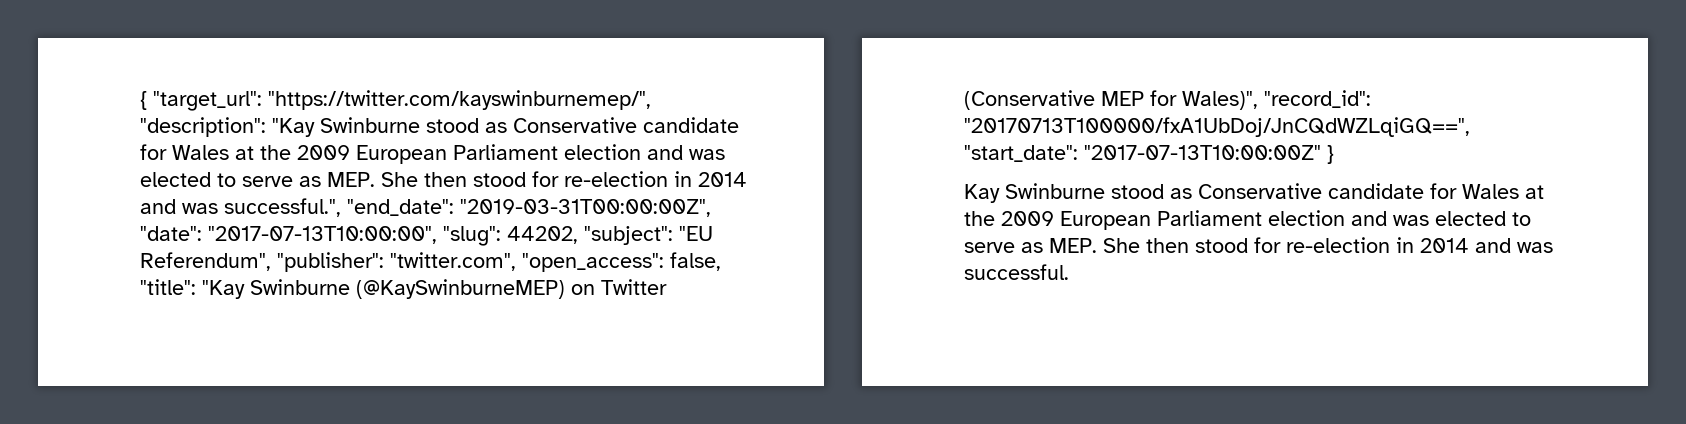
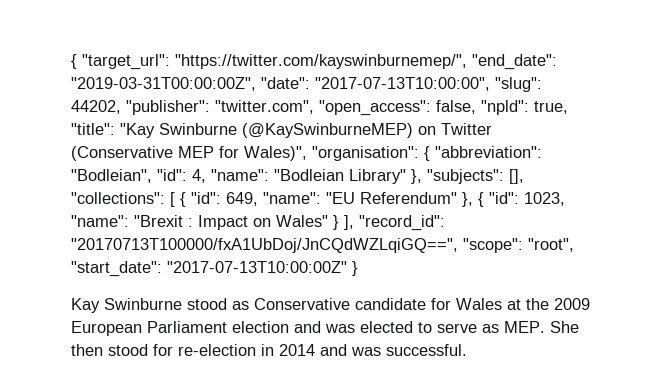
- { "target_url": "https://twitter.com/kayswinburnemep/", "description": "Kay Swinburne stood as Conservative candidate for Wales at the 2009 European Parliament election and was elected to serve as MEP. She then stood for re-election in 2014 and was successful.", "end_date": "2019-03-31T00:00:00Z", "date": "2017-07-13T10:00:00", "slug": 44202, "subject": "EU Referendum", "publisher": "twitter.com", "open_access": false, "title": "Kay Swinburne (@KaySwinburneMEP) on Twitter (Conservative MEP for Wales)", "record_id": "20170713T100000/fxA1UbDoj/JnCQdWZLqiGQ==", "start_date": "2017-07-13T10:00:00Z" }
+ { "target_url": "https://twitter.com/kayswinburnemep/", "end_date": "2019-03-31T00:00:00Z", "date": "2017-07-13T10:00:00", "slug": 44202, "publisher": "twitter.com", "open_access": false, "npld": true, "title": "Kay Swinburne (@KaySwinburneMEP) on Twitter (Conservative MEP for Wales)", "organisation": { "abbreviation": "Bodleian", "id": 4, "name": "Bodleian Library" }, "subjects": [], "collections": [ { "id": 649, "name": "EU Referendum" }, { "id": 1023, "name": "Brexit : Impact on Wales" } ], "record_id": "20170713T100000/fxA1UbDoj/JnCQdWZLqiGQ==", "scope": "root", "start_date": "2017-07-13T10:00:00Z" }

